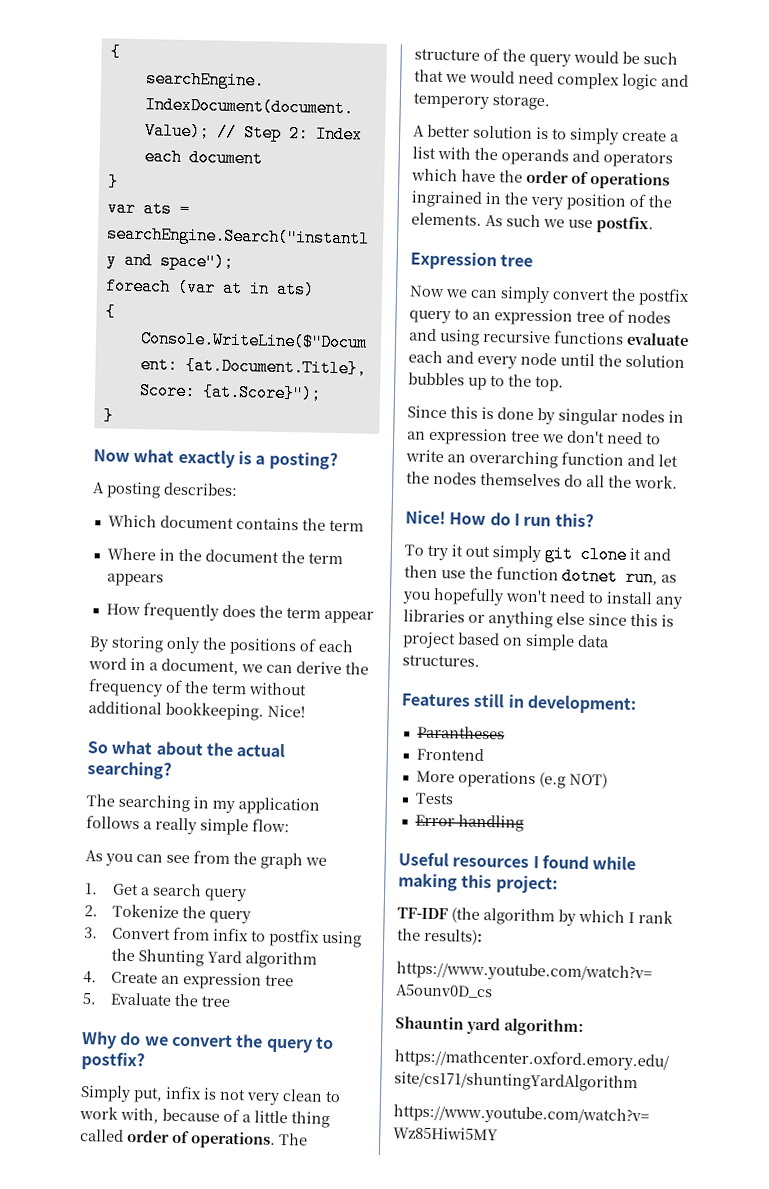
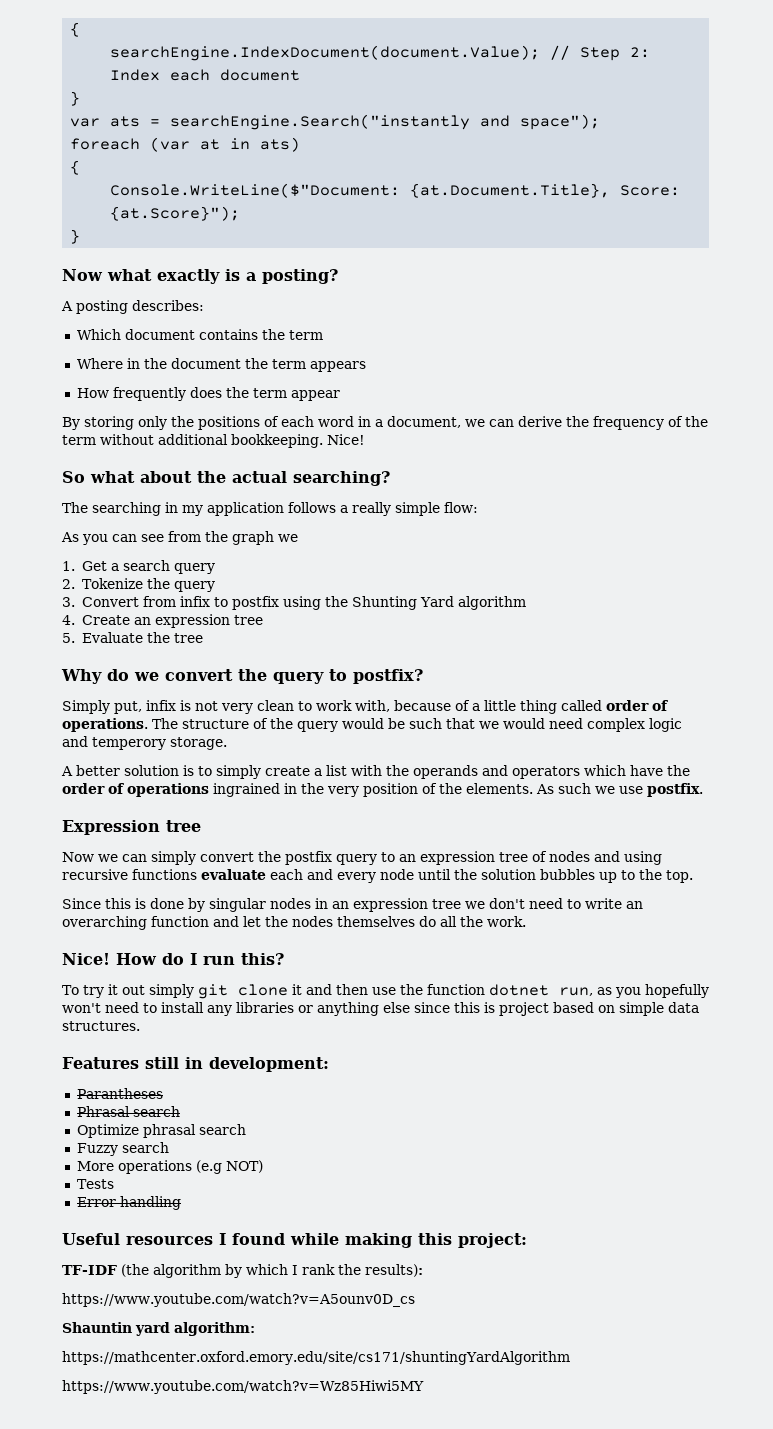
- Frontend
+ Phrasal search
+ Optimize phrasal search
+ Fuzzy search

